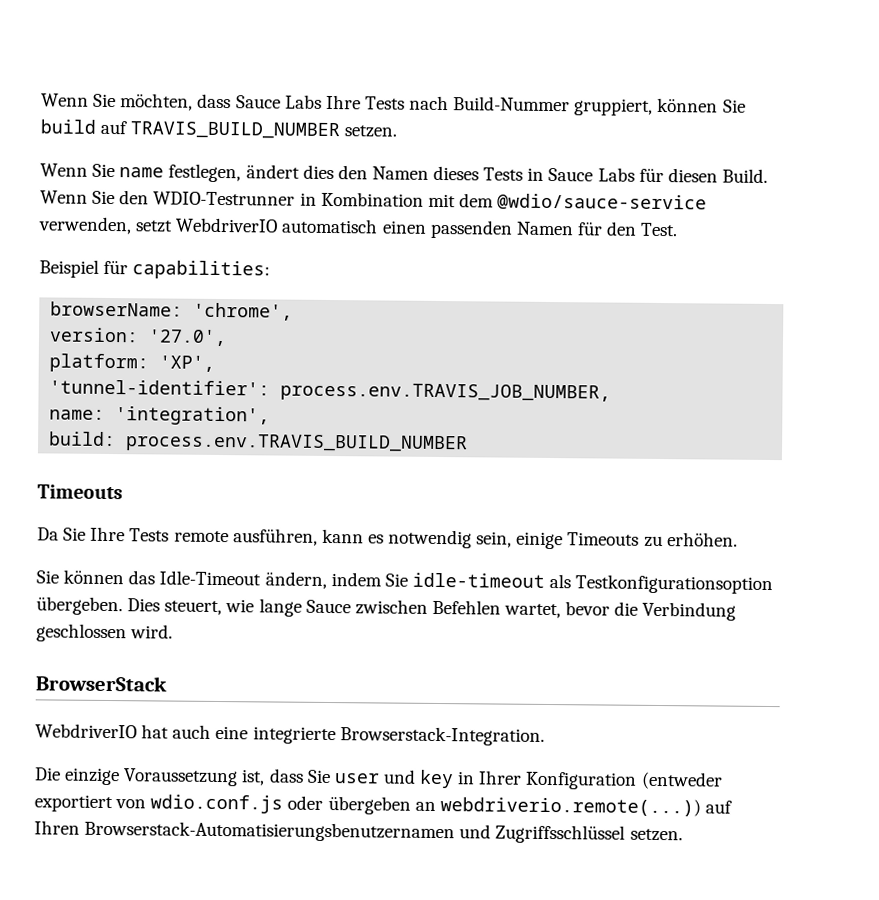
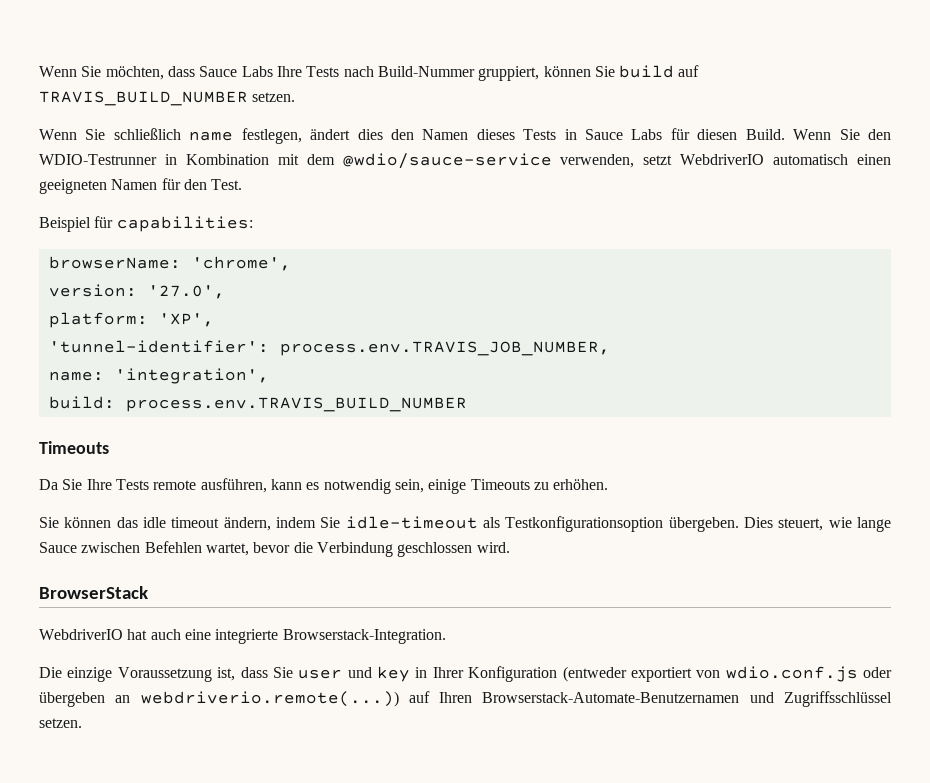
- Wenn Sie name festlegen, ändert dies den Namen dieses Tests in Sauce Labs für diesen Build.
+ Wenn Sie schließlich name festlegen, ändert dies den Namen dieses Tests in Sauce Labs für diesen Build.
- Wenn Sie den WDIO-Testrunner in Kombination mit dem @wdio/sauce-service verwenden, setzt WebdriverIO automatisch einen passenden Namen für den Test.
+ Wenn Sie den WDIO-Testrunner in Kombination mit dem @wdio/sauce-service verwenden, setzt WebdriverIO automatisch einen geeigneten Namen für den Test.
- Sie können das Idle-Timeout ändern, indem Sie idle-timeout als Testkonfigurationsoption übergeben.
+ Sie können das idle timeout ändern, indem Sie idle-timeout als Testkonfigurationsoption übergeben.
- Die einzige Voraussetzung ist, dass Sie user und key in Ihrer Konfiguration (entweder exportiert von wdio.conf.js oder übergeben an webdriverio.remote(...)) auf Ihren Browserstack-Automatisierungsbenutzernamen und Zugriffsschlüssel setzen.
+ Die einzige Voraussetzung ist, dass Sie user und key in Ihrer Konfiguration (entweder exportiert von wdio.conf.js oder übergeben an webdriverio.remote(...)) auf Ihren Browserstack-Automate-Benutzernamen und Zugriffsschlüssel setzen.

